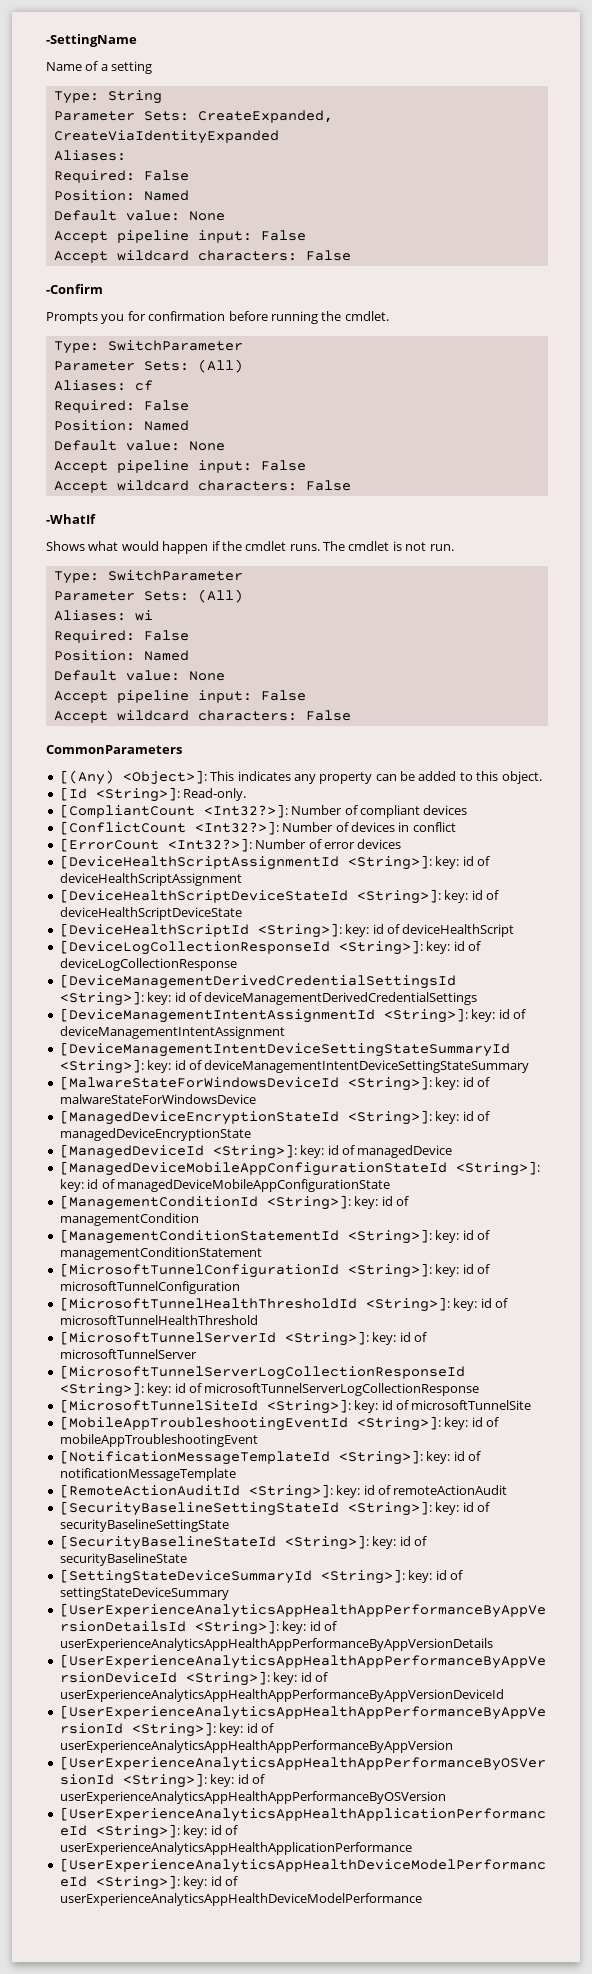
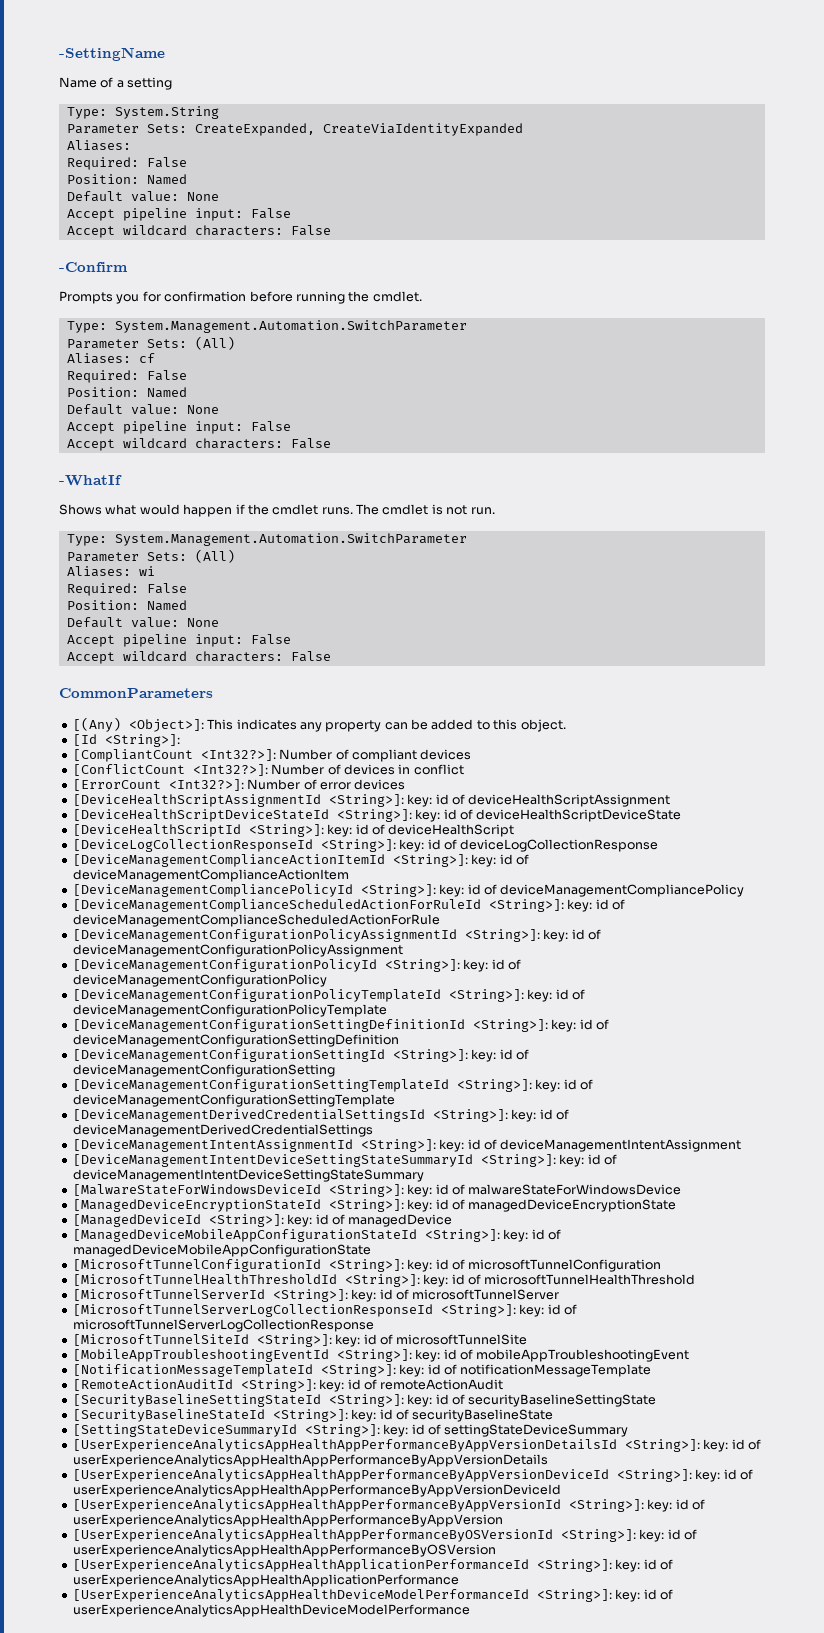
- Type: String
+ Type: System.String
  Prompts you for confirmation before running the cmdlet.
- Type: SwitchParameter
+ Type: System.Management.Automation.SwitchParameter
  The cmdlet is not run.
- Type: SwitchParameter
+ Type: System.Management.Automation.SwitchParameter
- [Id <String>]: Read-only.
+ [Id <String>]:
+ [DeviceManagementComplianceActionItemId <String>]: key: id of deviceManagementComplianceActionItem
+ [DeviceManagementCompliancePolicyId <String>]: key: id of deviceManagementCompliancePolicy
+ [DeviceManagementComplianceScheduledActionForRuleId <String>]: key: id of deviceManagementComplianceScheduledActionForRule
+ [DeviceManagementConfigurationPolicyAssignmentId <String>]: key: id of deviceManagementConfigurationPolicyAssignment
+ [DeviceManagementConfigurationPolicyId <String>]: key: id of deviceManagementConfigurationPolicy
+ [DeviceManagementConfigurationPolicyTemplateId <String>]: key: id of deviceManagementConfigurationPolicyTemplate
+ [DeviceManagementConfigurationSettingDefinitionId <String>]: key: id of deviceManagementConfigurationSettingDefinition
+ [DeviceManagementConfigurationSettingId <String>]: key: id of deviceManagementConfigurationSetting
+ [DeviceManagementConfigurationSettingTemplateId <String>]: key: id of deviceManagementConfigurationSettingTemplate
- [ManagementConditionId <String>]: key: id of managementCondition
- [ManagementConditionStatementId <String>]: key: id of managementConditionStatement

